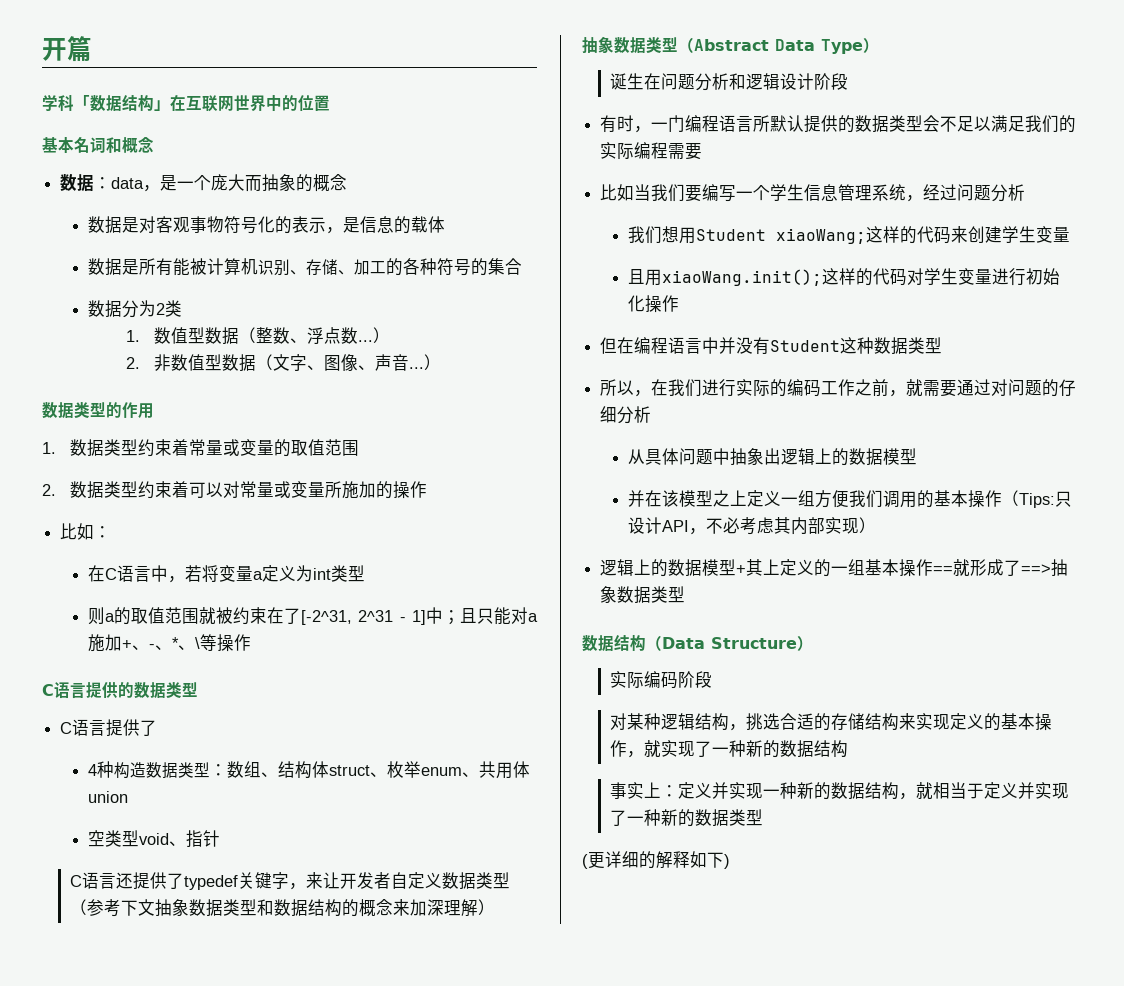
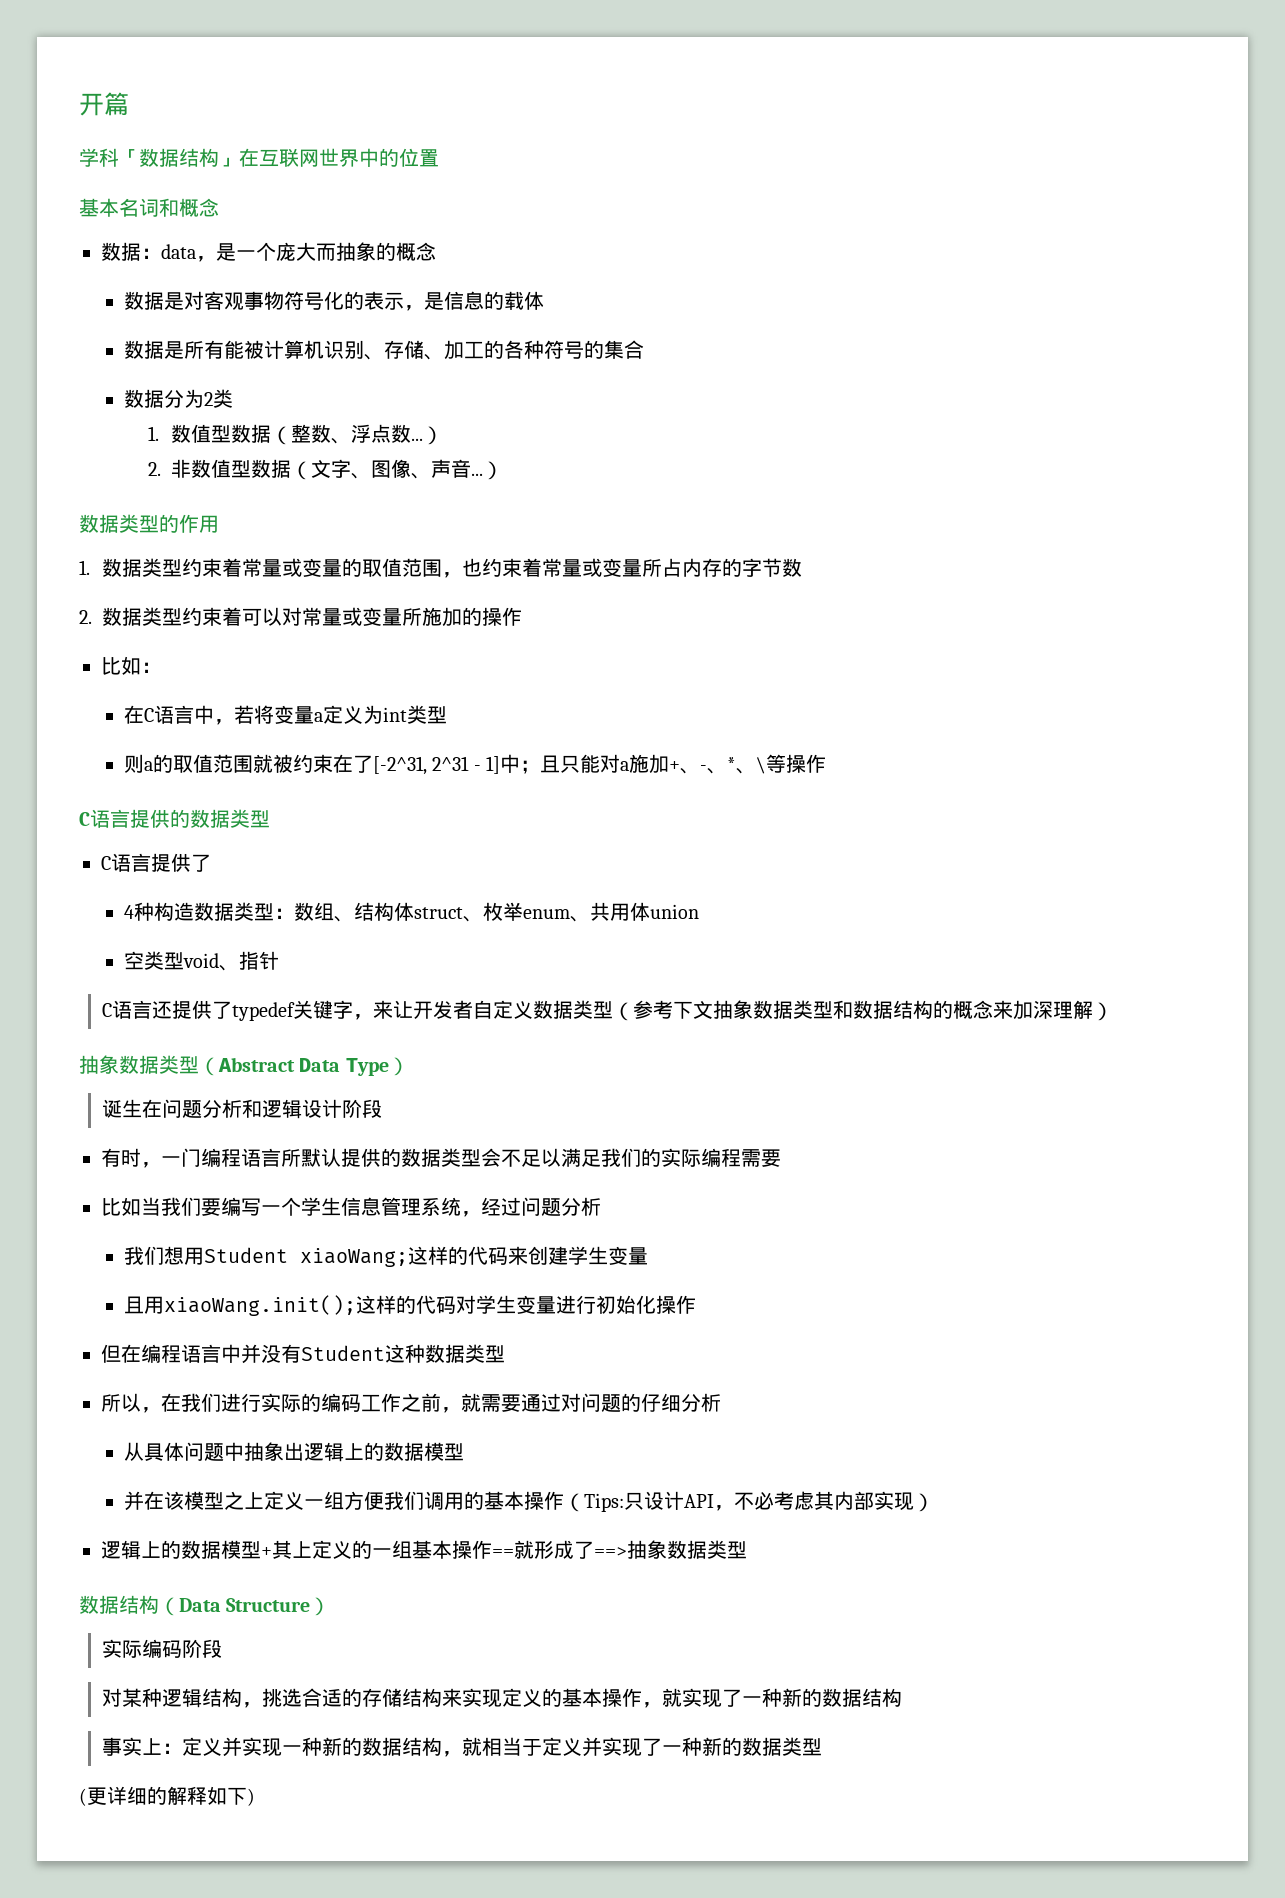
- 1.数据类型约束着常量或变量的取值范围
+ 1.数据类型约束着常量或变量的取值范围，也约束着常量或变量所占内存的字节数

